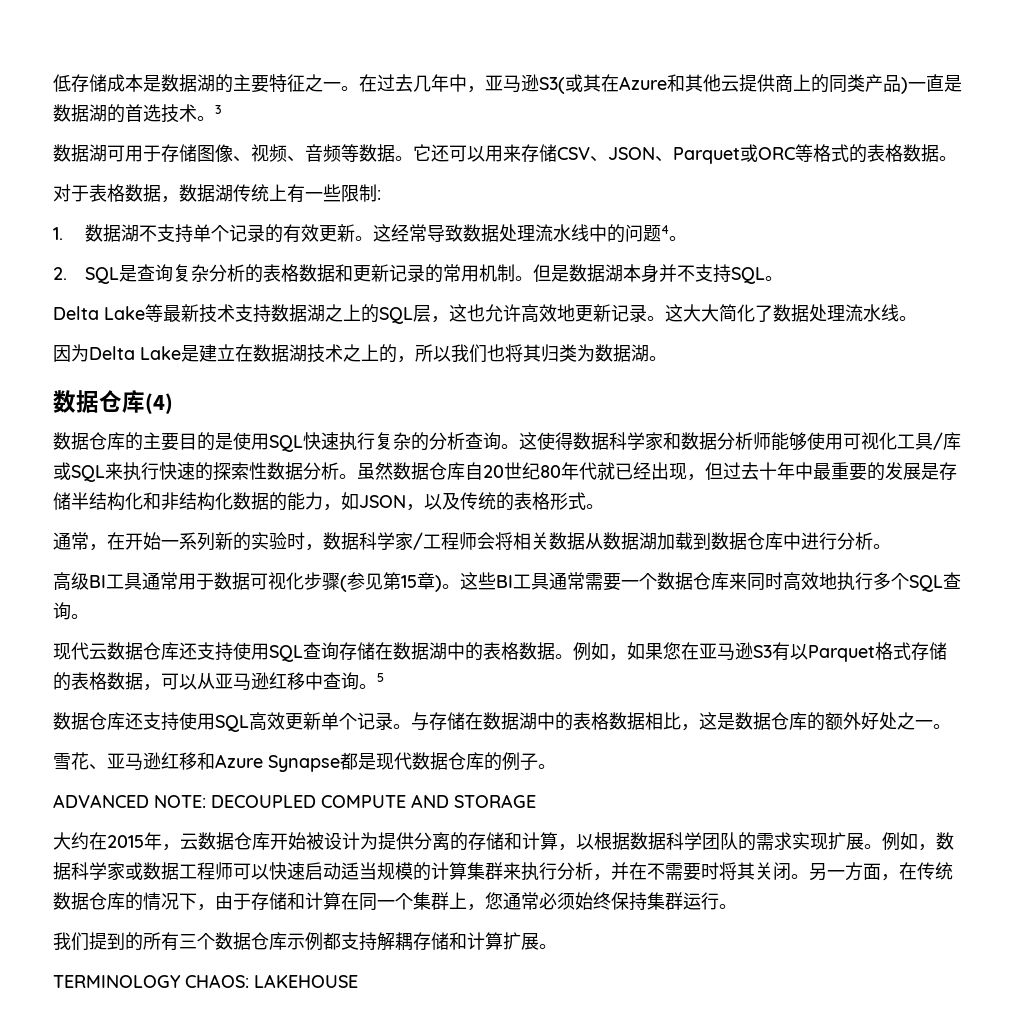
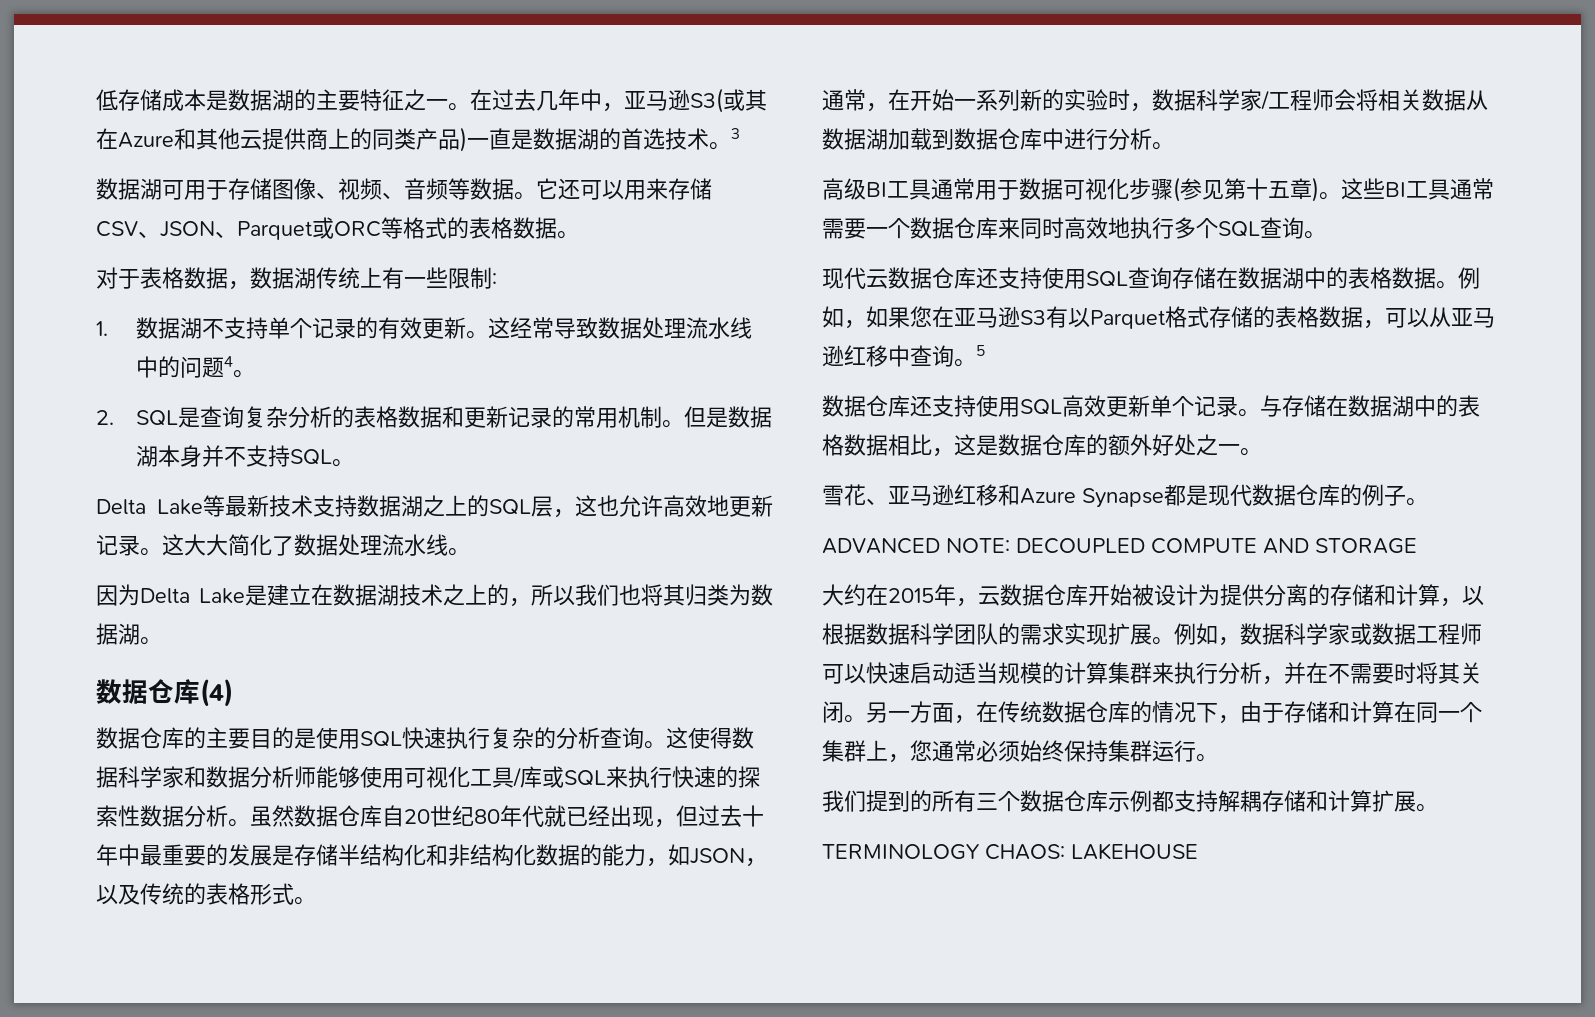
- 高级BI工具通常用于数据可视化步骤(参见第15章)。
+ 高级BI工具通常用于数据可视化步骤(参见第十五章)。

